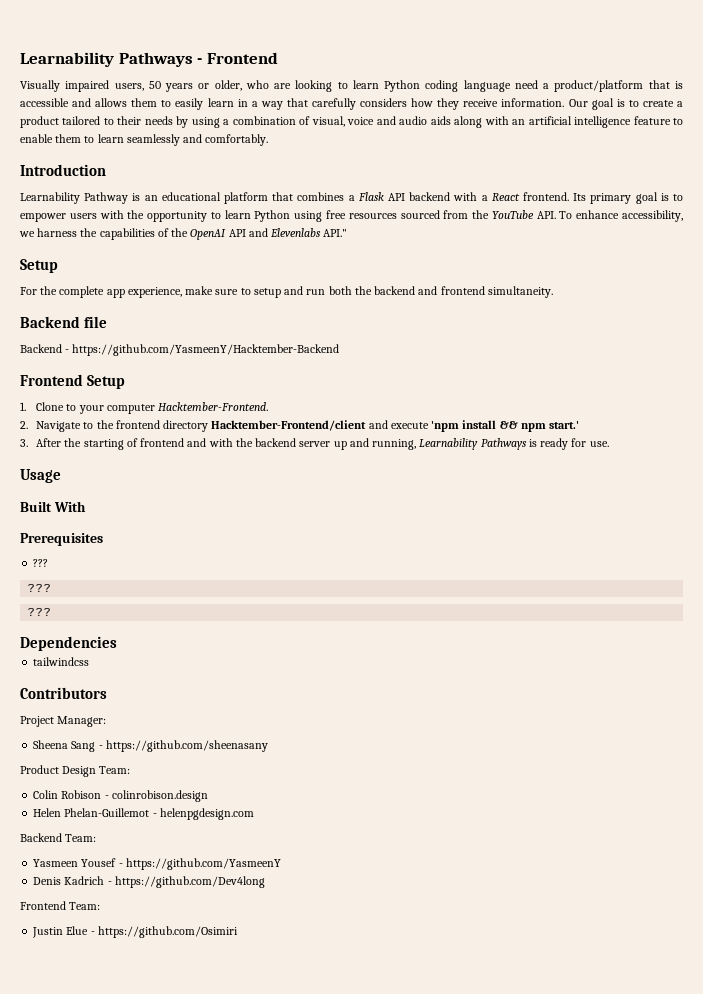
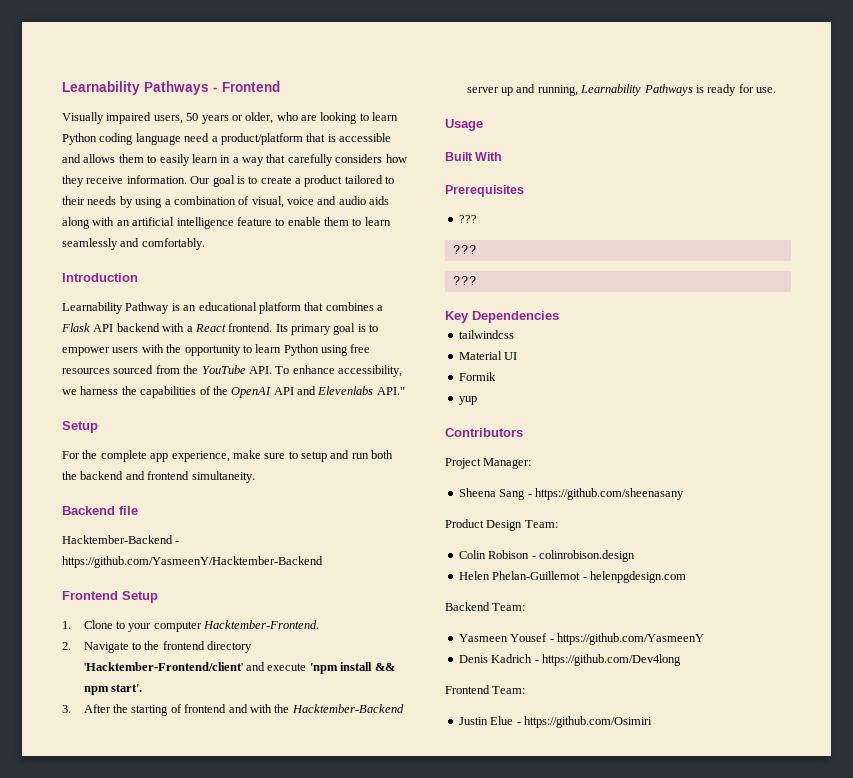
- Backend - https://github.com/YasmeenY/Hacktember-Backend
+ Hacktember-Backend - https://github.com/YasmeenY/Hacktember-Backend
- 2. Navigate to the frontend directory Hacktember-Frontend/client and execute 'npm install && npm start.'
+ 2. Navigate to the frontend directory 'Hacktember-Frontend/client' and execute 'npm install && npm start'.
- 3. After the starting of frontend and with the backend server up and running, Learnability Pathways is ready for use.
+ 3. After the starting of frontend and with the Hacktember-Backend server up and running, Learnability Pathways is ready for use.
- Dependencies
+ Key Dependencies
+ Material UI
+ Formik
+ yup

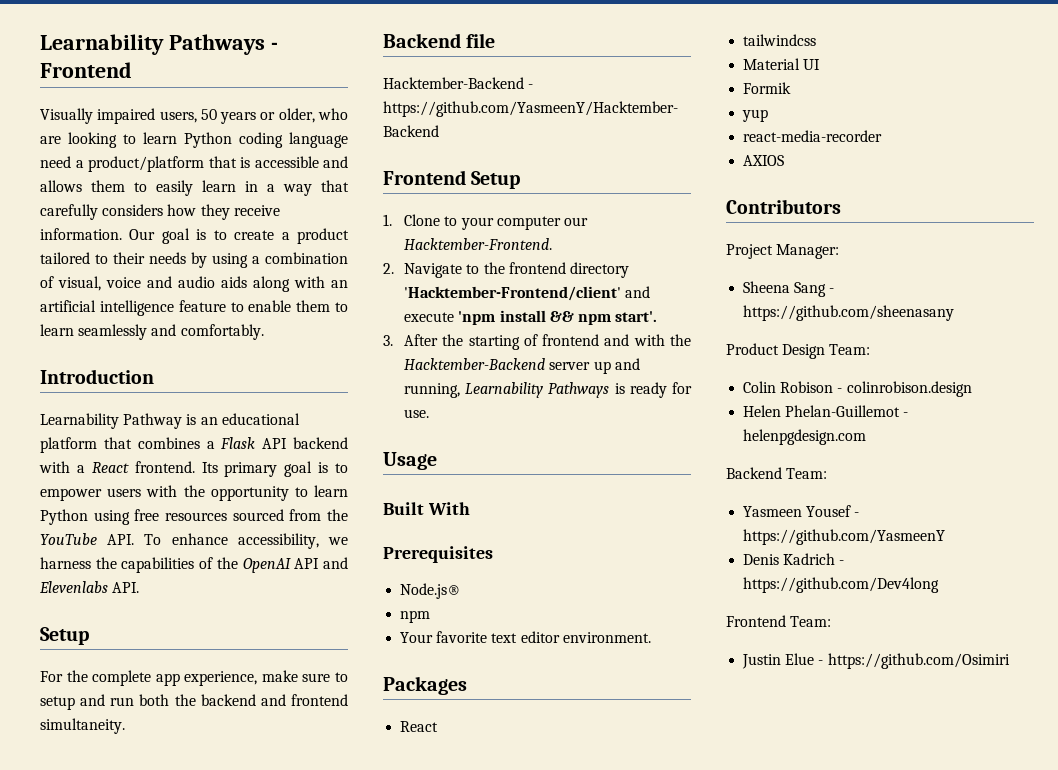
- Its primary goal is to empower users with the opportunity to learn Python using free resources sourced from the YouTube API. To enhance accessibility, we harness the capabilities of the OpenAI API and Elevenlabs API."
+ Its primary goal is to empower users with the opportunity to learn Python using free resources sourced from the YouTube API. To enhance accessibility, we harness the capabilities of the OpenAI API and Elevenlabs API.
- 1. Clone to your computer Hacktember-Frontend.
+ 1. Clone to your computer our Hacktember-Frontend.
  Prerequisites
- ???
- ???
- ???
- Key Dependencies
+ Node.js®
+ npm
+ Your favorite text editor environment.
+ Packages
+ React
+ react-media-recorder
+ AXIOS

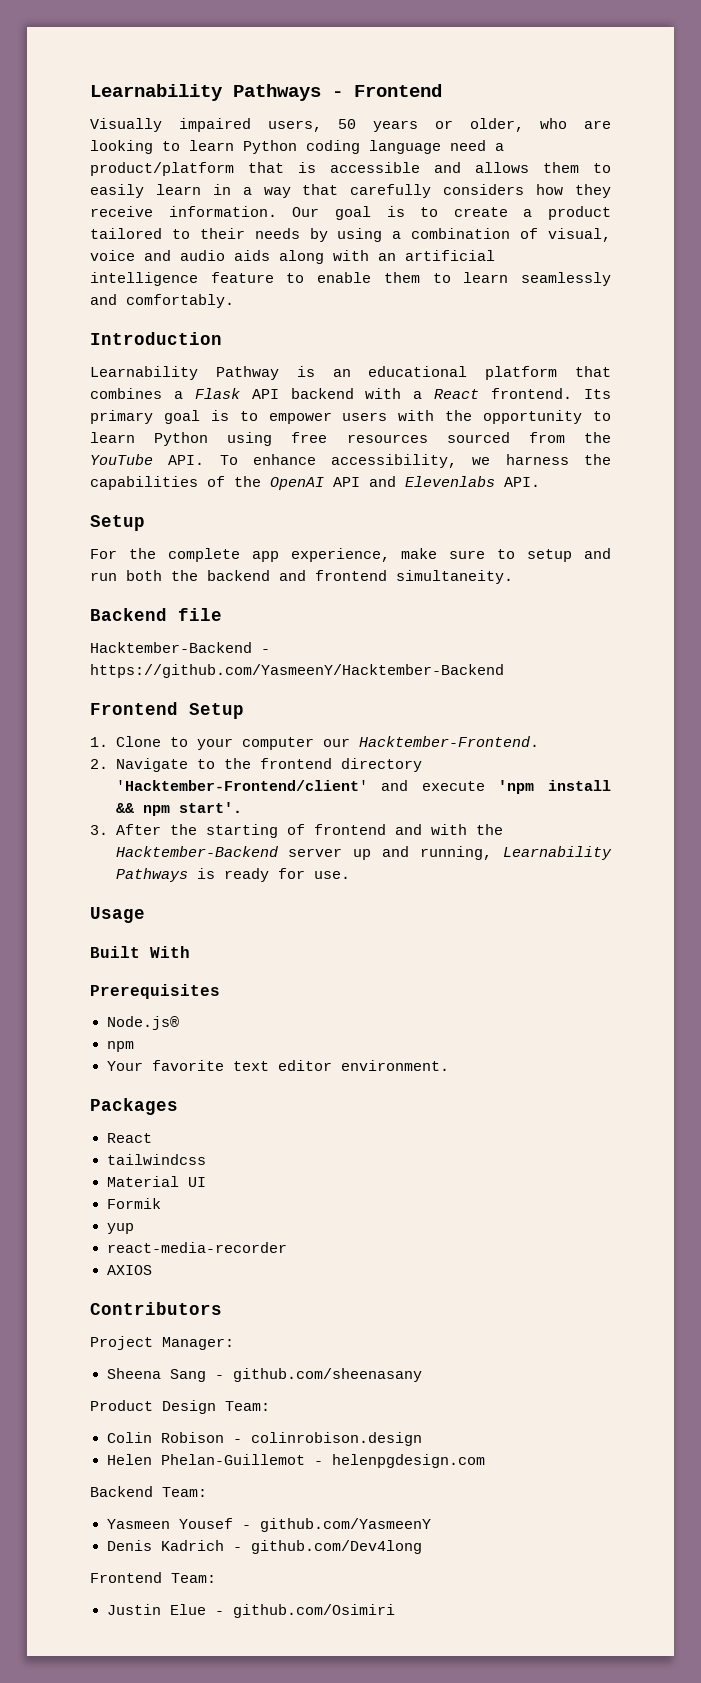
- Sheena Sang - https://github.com/sheenasany
+ Sheena Sang - github.com/sheenasany
- Yasmeen Yousef - https://github.com/YasmeenY
+ Yasmeen Yousef - github.com/YasmeenY
- Denis Kadrich - https://github.com/Dev4long
+ Denis Kadrich - github.com/Dev4long
- Justin Elue - https://github.com/Osimiri
+ Justin Elue - github.com/Osimiri

